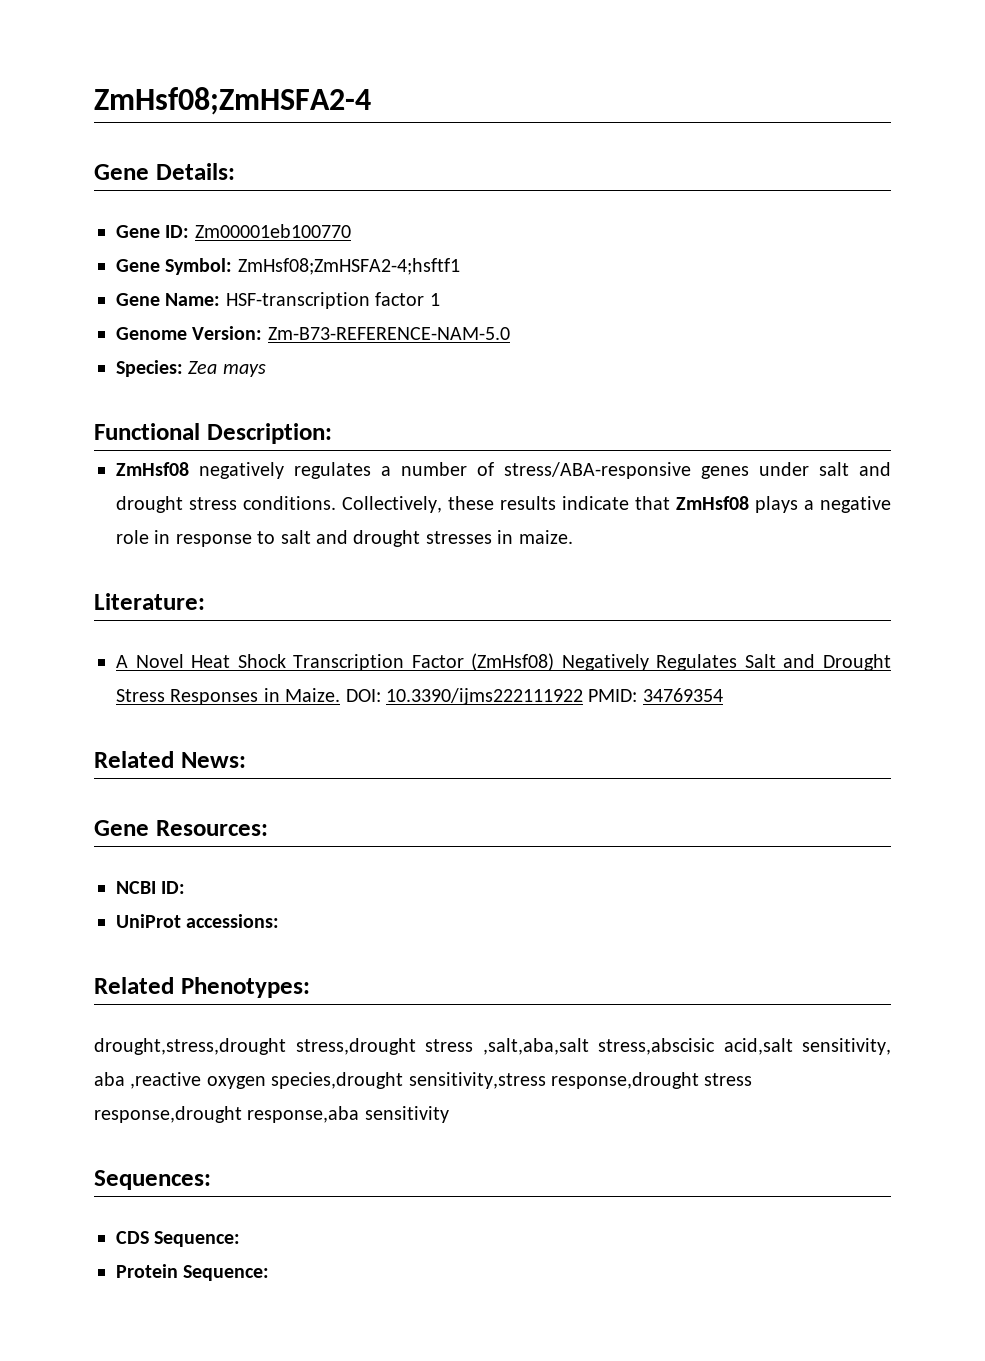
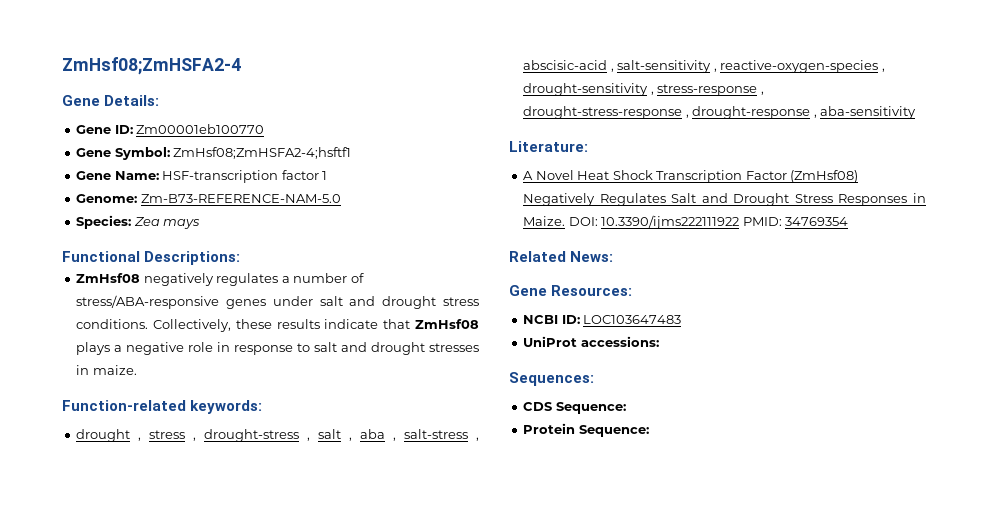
- Genome Version: Zm-B73-REFERENCE-NAM-5.0
+ Genome: Zm-B73-REFERENCE-NAM-5.0
- Functional Description:
+ Functional Descriptions:
+ Function-related keywords:
+ drought , stress , drought-stress , salt , aba , salt-stress , abscisic-acid , salt-sensitivity , reactive-oxygen-species , drought-sensitivity , stress-response , drought-stress-response , drought-response , aba-sensitivity
- NCBI ID:
+ NCBI ID: LOC103647483
- Related Phenotypes:
- drought,stress,drought stress,drought stress ,salt,aba,salt stress,abscisic acid,salt sensitivity, aba ,reactive oxygen species,drought sensitivity,stress response,drought stress response,drought response,aba sensitivity

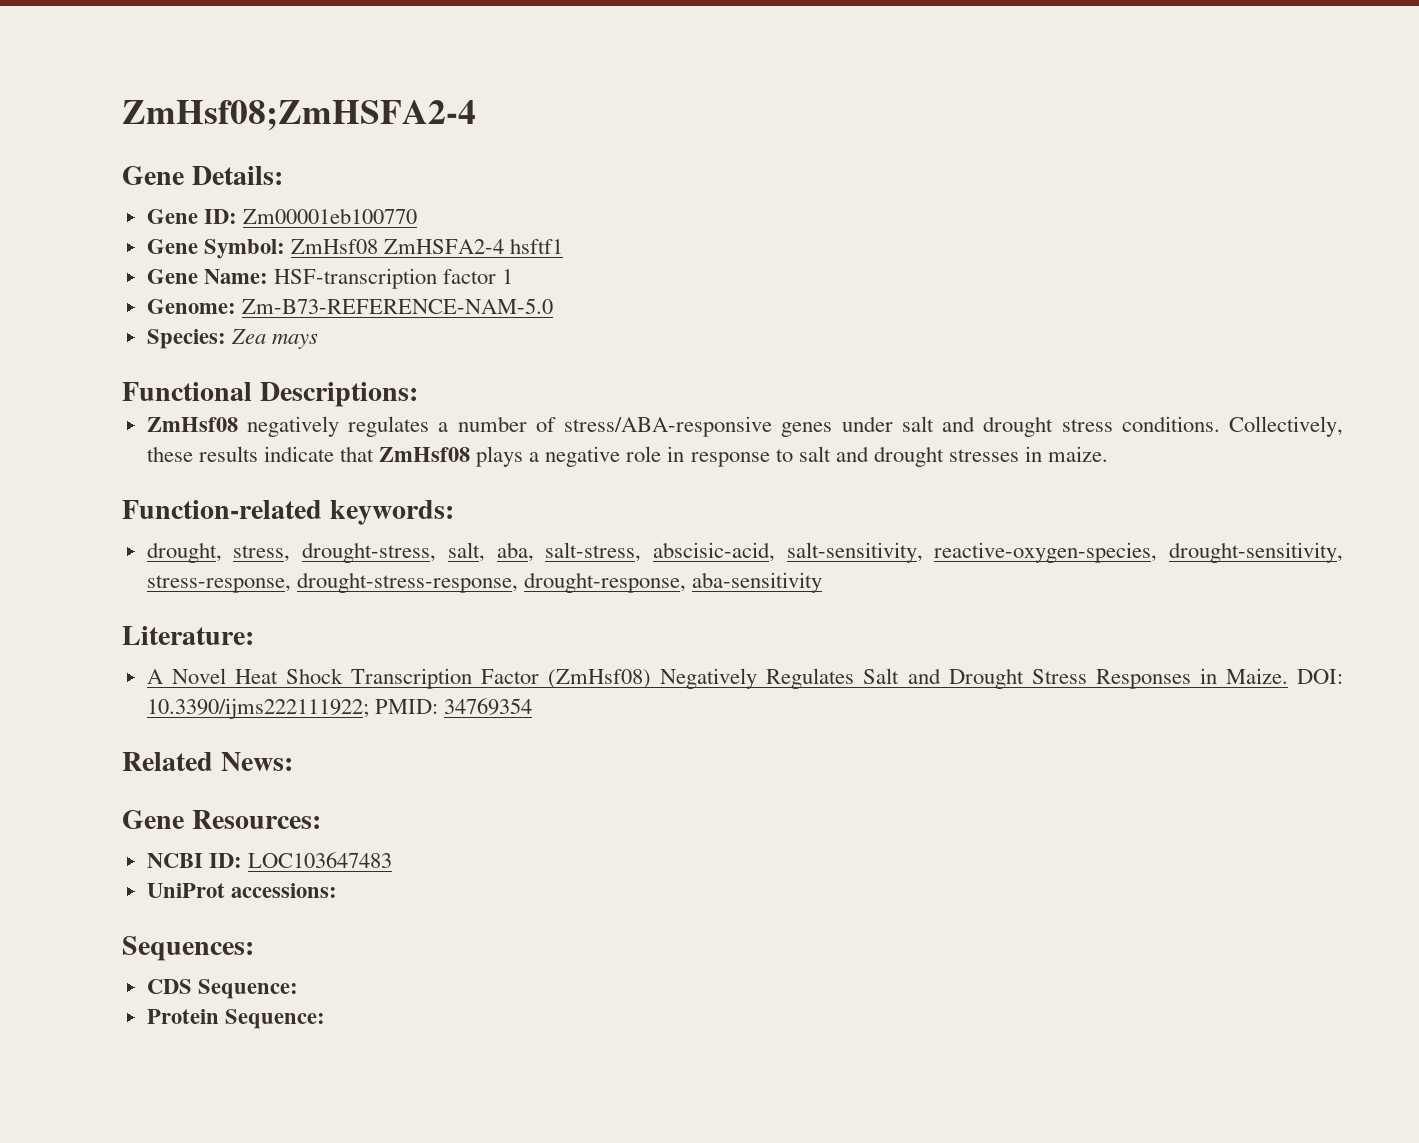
- Gene Symbol: ZmHsf08;ZmHSFA2-4;hsftf1
+ Gene Symbol: ZmHsf08 ZmHSFA2-4 hsftf1
- drought , stress , drought-stress , salt , aba , salt-stress , abscisic-acid , salt-sensitivity , reactive-oxygen-species , drought-sensitivity , stress-response , drought-stress-response , drought-response , aba-sensitivity
+ drought, stress, drought-stress, salt, aba, salt-stress, abscisic-acid, salt-sensitivity, reactive-oxygen-species, drought-sensitivity, stress-response, drought-stress-response, drought-response, aba-sensitivity
- DOI: 10.3390/ijms222111922 PMID: 34769354
+ DOI: 10.3390/ijms222111922; PMID: 34769354

